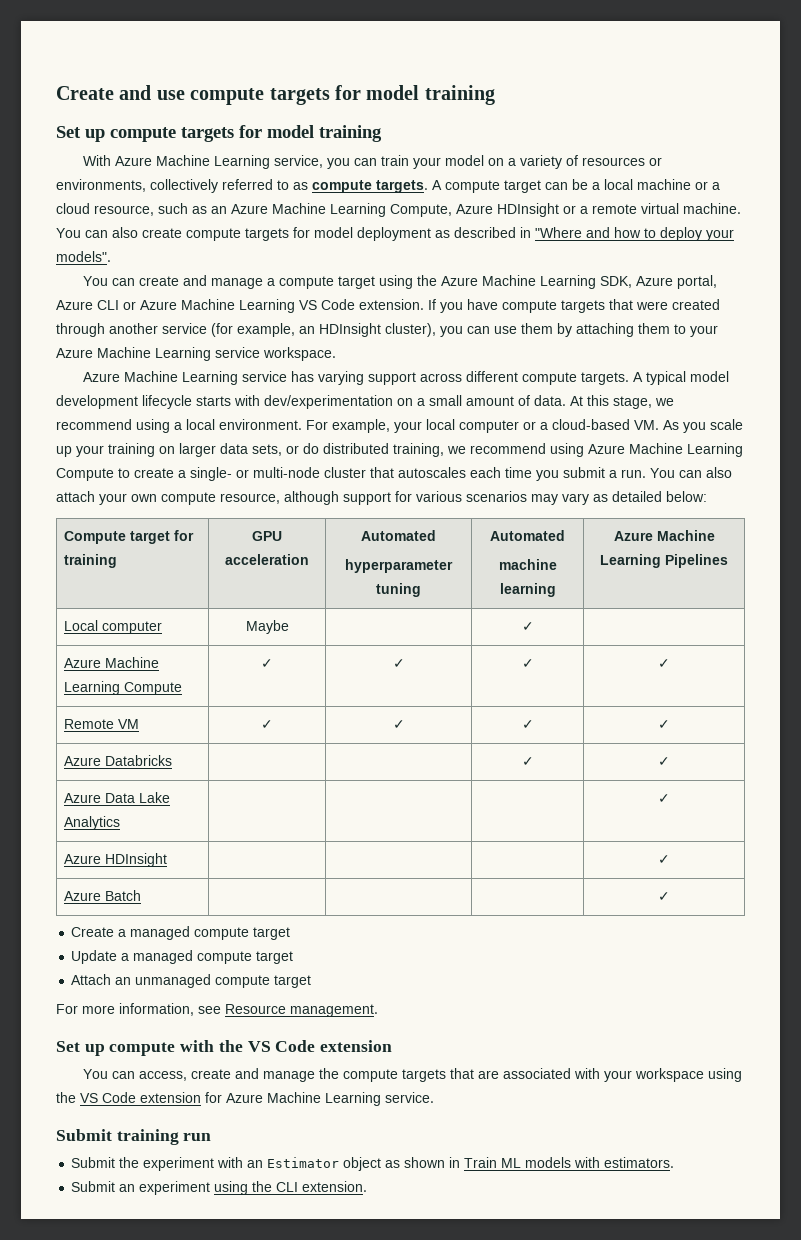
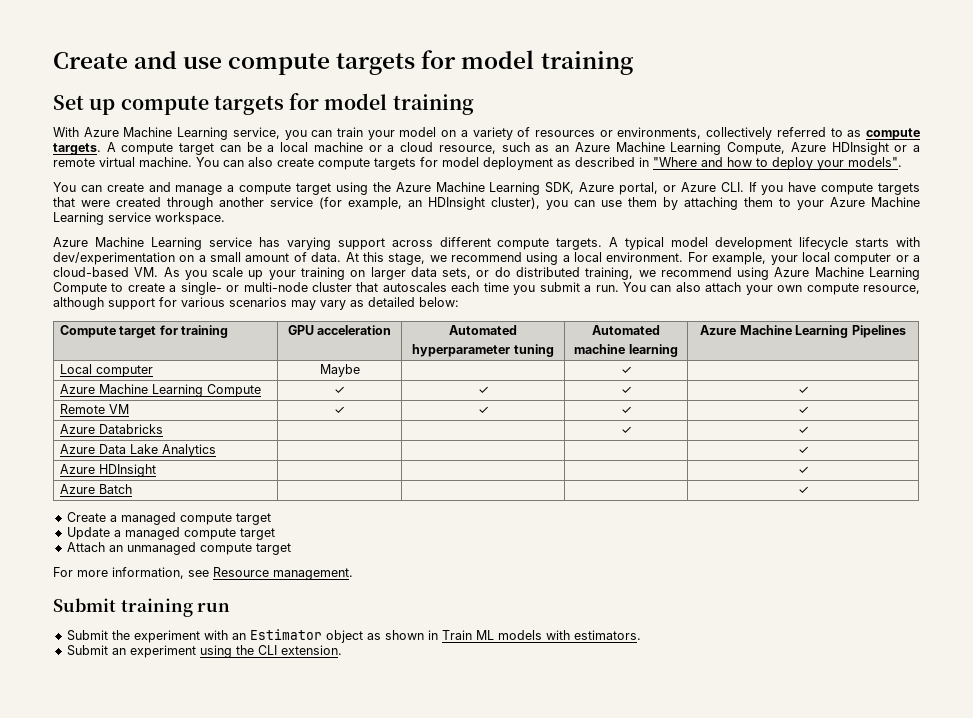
- You can create and manage a compute target using the Azure Machine Learning SDK, Azure portal, Azure CLI or Azure Machine Learning VS Code extension. If you have compute targets that were created through another service (for example, an HDInsight cluster), you can use them by attaching them to your Azure Machine Learning service workspace.
+ You can create and manage a compute target using the Azure Machine Learning SDK, Azure portal, or Azure CLI. If you have compute targets that were created through another service (for example, an HDInsight cluster), you can use them by attaching them to your Azure Machine Learning service workspace.
- Set up compute with the VS Code extension
- You can access, create and manage the compute targets that are associated with your workspace using the VS Code extension for Azure Machine Learning service.

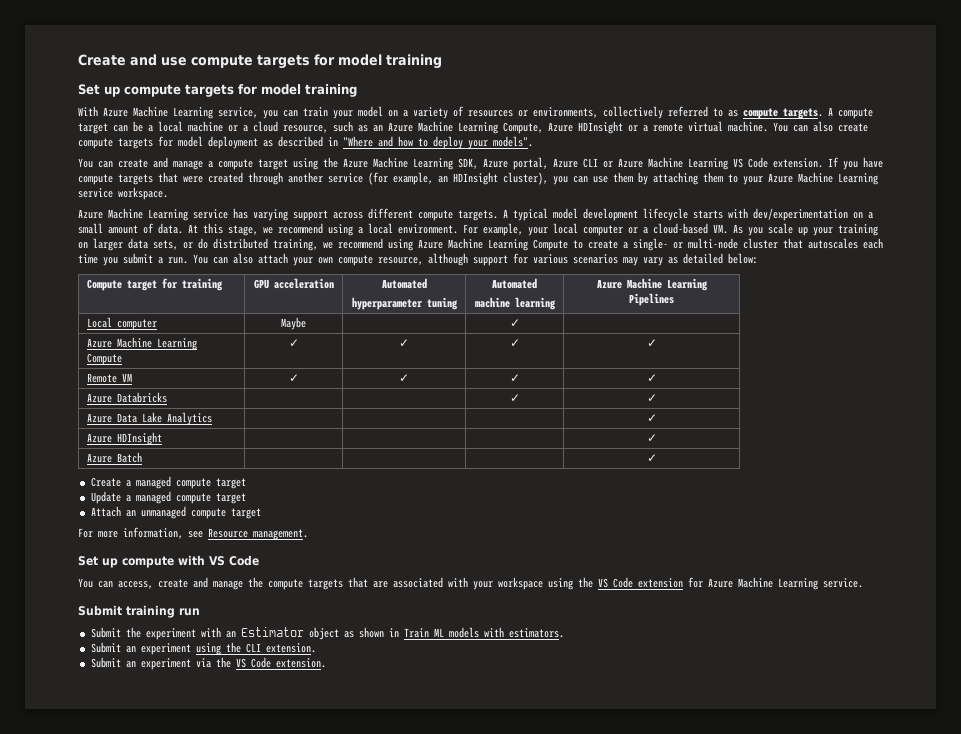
- You can create and manage a compute target using the Azure Machine Learning SDK, Azure portal, or Azure CLI. If you have compute targets that were created through another service (for example, an HDInsight cluster), you can use them by attaching them to your Azure Machine Learning service workspace.
+ You can create and manage a compute target using the Azure Machine Learning SDK, Azure portal, Azure CLI or Azure Machine Learning VS Code extension. If you have compute targets that were created through another service (for example, an HDInsight cluster), you can use them by attaching them to your Azure Machine Learning service workspace.
+ Set up compute with VS Code
+ You can access, create and manage the compute targets that are associated with your workspace using the VS Code extension for Azure Machine Learning service.
+ Submit an experiment via the VS Code extension.

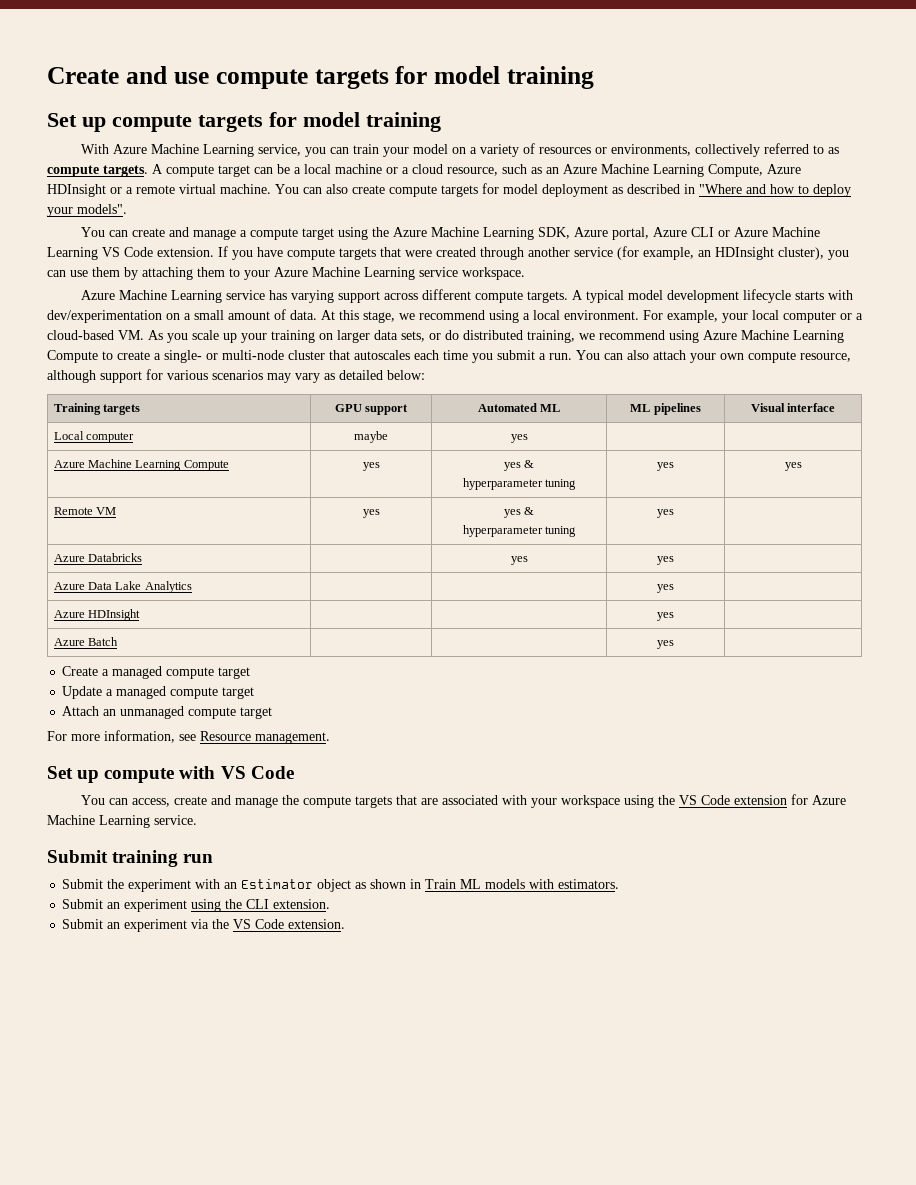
- Compute target for training | GPU acceleration | Automated
- hyperparameter tuning | Automated
- machine learning | Azure Machine Learning Pipelines
+ Training targets | GPU support | Automated ML | ML pipelines | Visual interface
- Local computer | Maybe | | ✓ |
+ Local computer | maybe | yes | |
- Azure Machine Learning Compute | ✓ | ✓ | ✓ | ✓
- Remote VM | ✓ | ✓ | ✓ | ✓
+ Azure Machine Learning Compute | yes | yes &
+ hyperparameter tuning | yes | yes
+ Remote VM | yes | yes &
+ hyperparameter tuning | yes |
- Azure Databricks | | | ✓ | ✓
+ Azure Databricks | | yes | yes |
- Azure Data Lake Analytics | | | | ✓
+ Azure Data Lake Analytics | | | yes |
- Azure HDInsight | | | | ✓
+ Azure HDInsight | | | yes |
- Azure Batch | | | | ✓
+ Azure Batch | | | yes |

